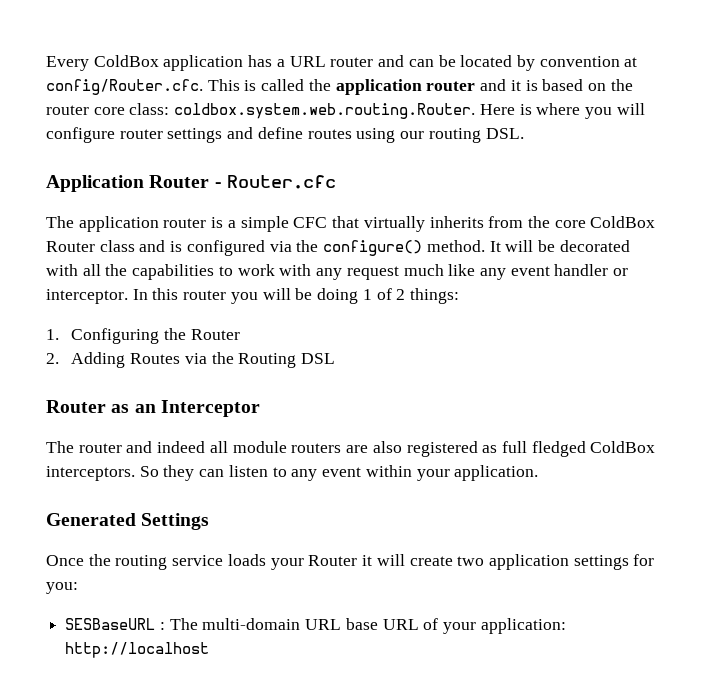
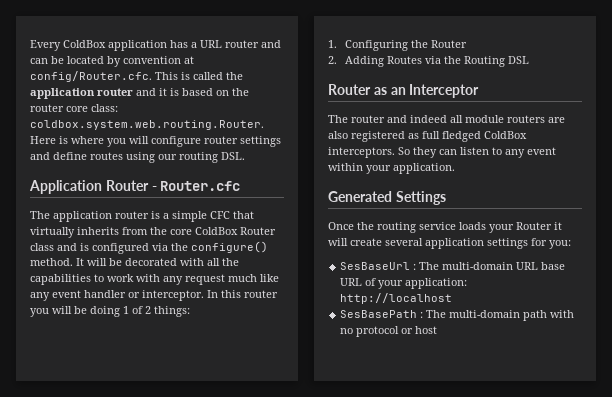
- Once the routing service loads your Router it will create two application settings for you:
+ Once the routing service loads your Router it will create several application settings for you:
- SESBaseURL : The multi-domain URL base URL of your application: http://localhost
+ SesBaseUrl : The multi-domain URL base URL of your application: http://localhost
+ SesBasePath : The multi-domain path with no protocol or host

